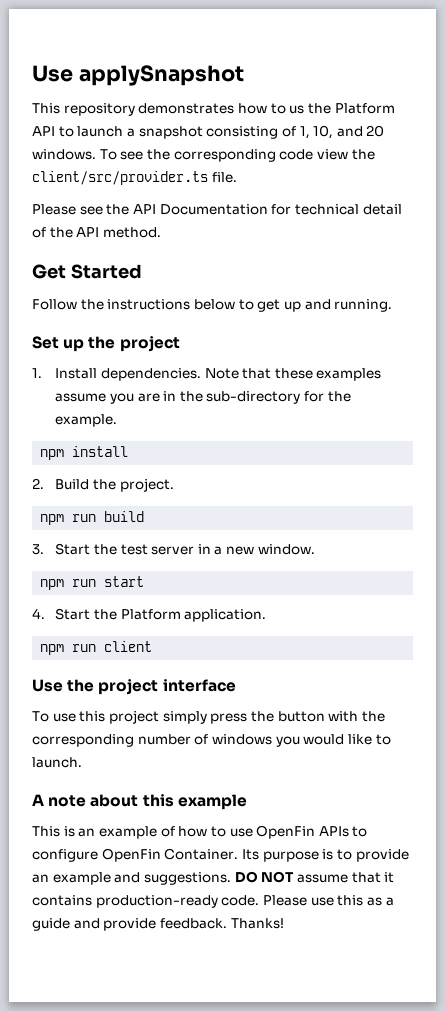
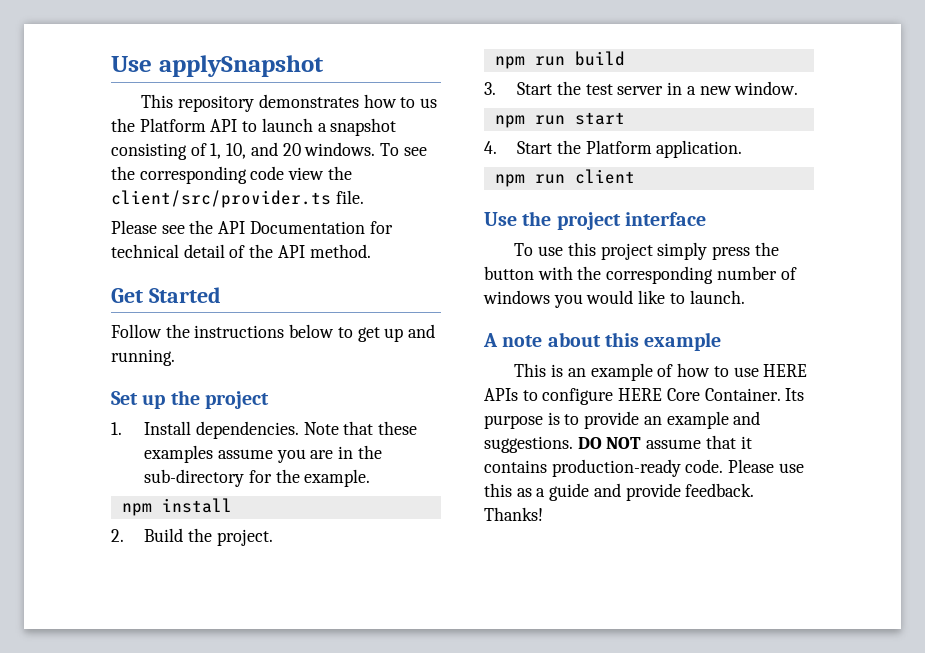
- This is an example of how to use OpenFin APIs to configure OpenFin Container.
+ This is an example of how to use HERE APIs to configure HERE Core Container.

